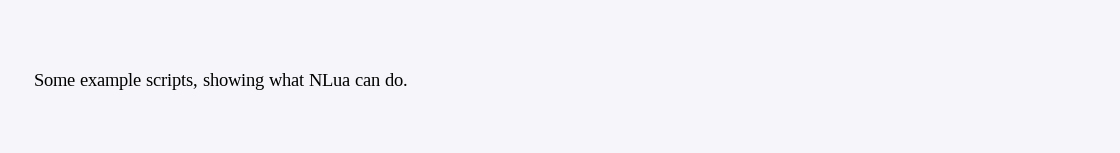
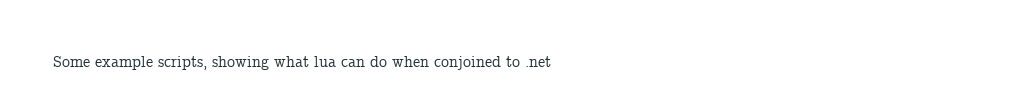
- Some example scripts, showing what NLua can do.
+ Some example scripts, showing what lua can do when conjoined to .net

